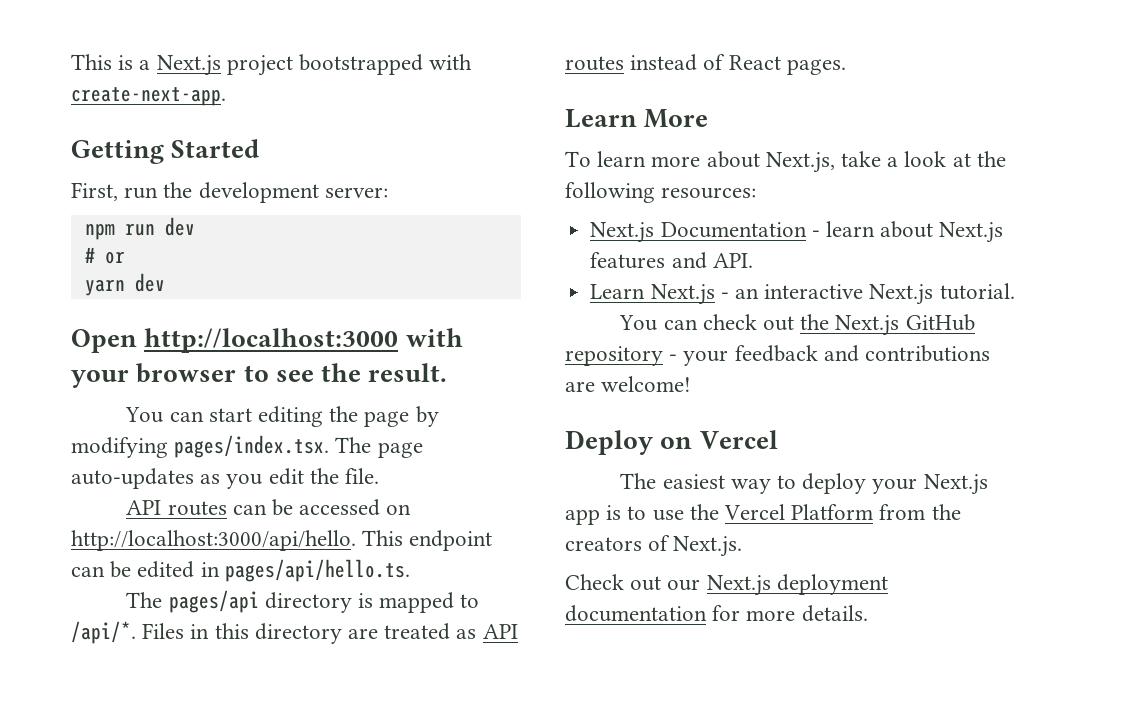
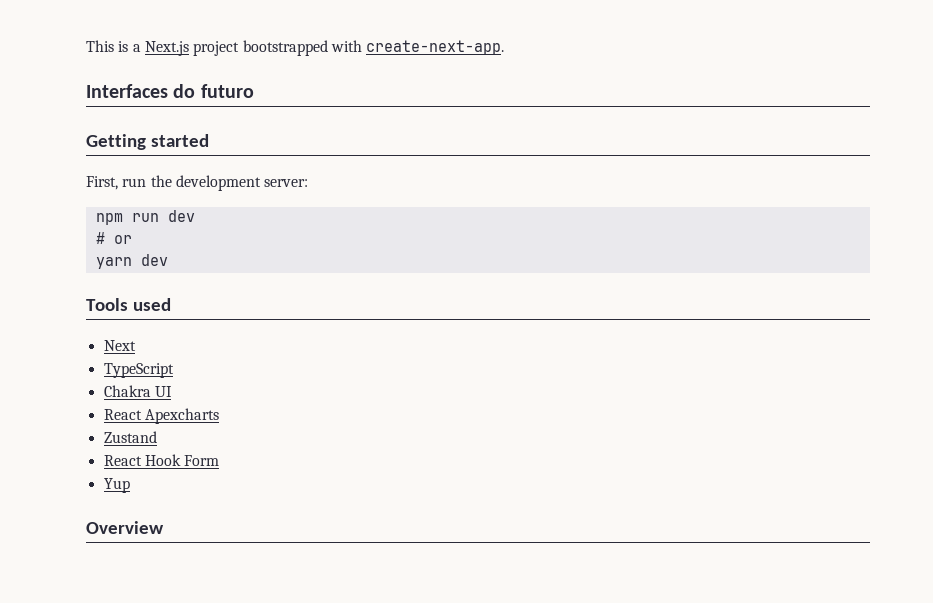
+ Interfaces do futuro
- Getting Started
+ Getting started
- Open http://localhost:3000 with your browser to see the result.
- You can start editing the page by modifying pages/index.tsx. The page auto-updates as you edit the file.
- API routes can be accessed on http://localhost:3000/api/hello. This endpoint can be edited in pages/api/hello.ts.
- The pages/api directory is mapped to /api/*. Files in this directory are treated as API routes instead of React pages.
- Learn More
- To learn more about Next.js, take a look at the following resources:
- Next.js Documentation - learn about Next.js features and API.
- Learn Next.js - an interactive Next.js tutorial.
- You can check out the Next.js GitHub repository - your feedback and contributions are welcome!
- Deploy on Vercel
- The easiest way to deploy your Next.js app is to use the Vercel Platform from the creators of Next.js.
- Check out our Next.js deployment documentation for more details.
+ Tools used
+ Next
+ TypeScript
+ Chakra UI
+ React Apexcharts
+ Zustand
+ React Hook Form
+ Yup
+ Overview

